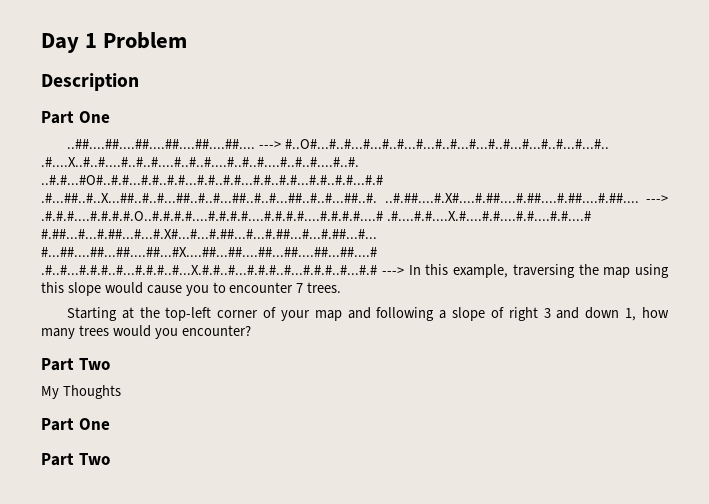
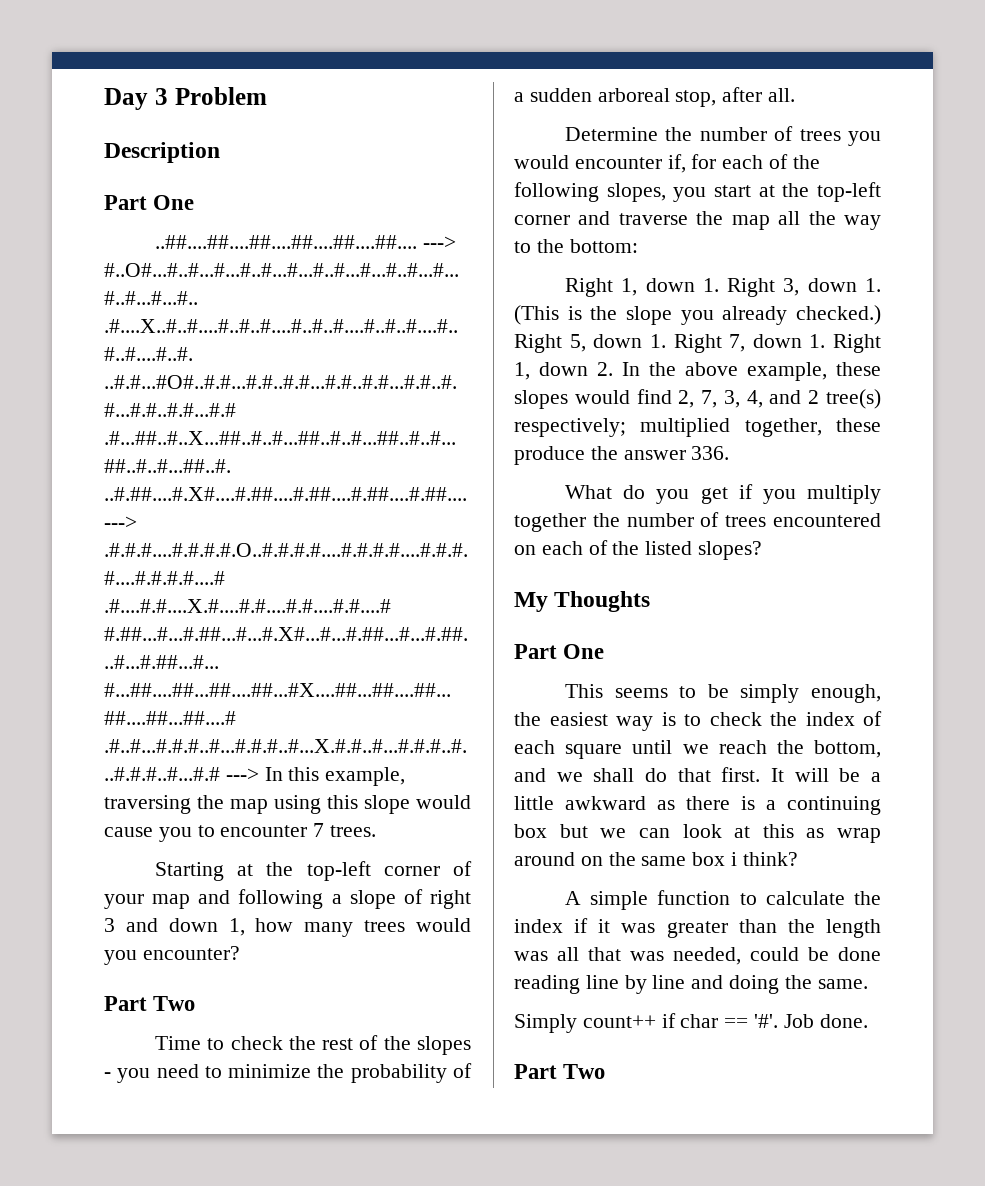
- Day 1 Problem
+ Day 3 Problem
+ Time to check the rest of the slopes - you need to minimize the probability of a sudden arboreal stop, after all.
+ Determine the number of trees you would encounter if, for each of the following slopes, you start at the top-left corner and traverse the map all the way to the bottom:
+ Right 1, down 1. Right 3, down 1. (This is the slope you already checked.) Right 5, down 1. Right 7, down 1. Right 1, down 2. In the above example, these slopes would find 2, 7, 3, 4, and 2 tree(s) respectively; multiplied together, these produce the answer 336.
+ What do you get if you multiply together the number of trees encountered on each of the listed slopes?
  My Thoughts
  Part One
+ This seems to be simply enough, the easiest way is to check the index of each square until we reach the bottom, and we shall do that first. It will be a little awkward as there is a continuing box but we can look at this as wrap around on the same box i think?
+ A simple function to calculate the index if it was greater than the length was all that was needed, could be done reading line by line and doing the same.
+ Simply count++ if char == '#'. Job done.

